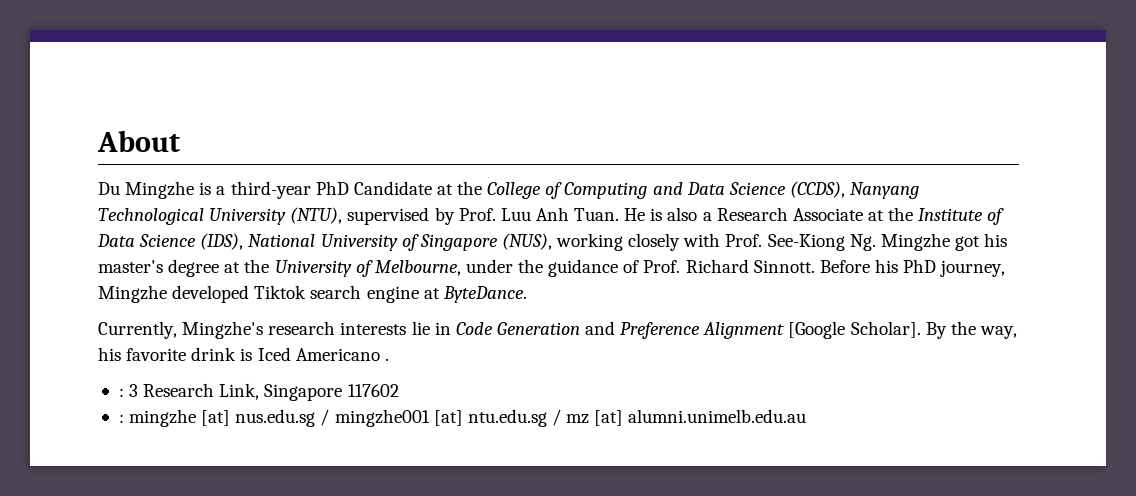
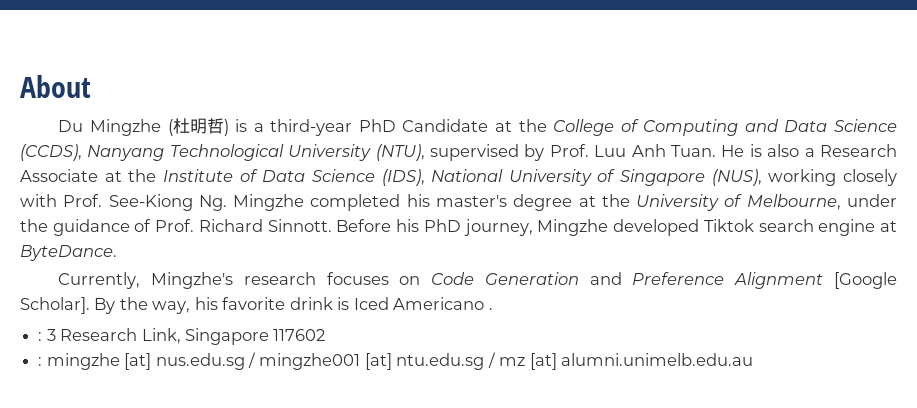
- Du Mingzhe is a third-year PhD Candidate at the College of Computing and Data Science (CCDS), Nanyang Technological University (NTU), supervised by Prof. Luu Anh Tuan.
+ Du Mingzhe (杜明哲) is a third-year PhD Candidate at the College of Computing and Data Science (CCDS), Nanyang Technological University (NTU), supervised by Prof. Luu Anh Tuan.
- He is also a Research Associate at the Institute of Data Science (IDS), National University of Singapore (NUS), working closely with Prof. See-Kiong Ng. Mingzhe got his master's degree at the University of Melbourne, under the guidance of Prof. Richard Sinnott.
+ He is also a Research Associate at the Institute of Data Science (IDS), National University of Singapore (NUS), working closely with Prof. See-Kiong Ng. Mingzhe completed his master's degree at the University of Melbourne, under the guidance of Prof. Richard Sinnott.
- Currently, Mingzhe's research interests lie in Code Generation and Preference Alignment [Google Scholar].
+ Currently, Mingzhe's research focuses on Code Generation and Preference Alignment [Google Scholar].

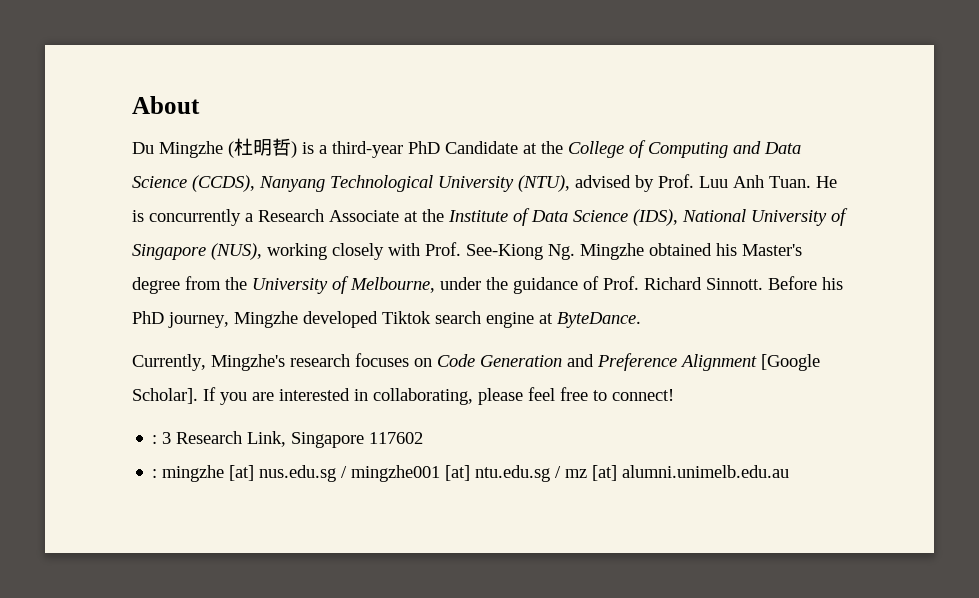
- Du Mingzhe (杜明哲) is a third-year PhD Candidate at the College of Computing and Data Science (CCDS), Nanyang Technological University (NTU), supervised by Prof. Luu Anh Tuan.
+ Du Mingzhe (杜明哲) is a third-year PhD Candidate at the College of Computing and Data Science (CCDS), Nanyang Technological University (NTU), advised by Prof. Luu Anh Tuan.
- He is also a Research Associate at the Institute of Data Science (IDS), National University of Singapore (NUS), working closely with Prof. See-Kiong Ng. Mingzhe completed his master's degree at the University of Melbourne, under the guidance of Prof. Richard Sinnott.
+ He is concurrently a Research Associate at the Institute of Data Science (IDS), National University of Singapore (NUS), working closely with Prof. See-Kiong Ng. Mingzhe obtained his Master's degree from the University of Melbourne, under the guidance of Prof. Richard Sinnott.
- By the way, his favorite drink is Iced Americano .
+ If you are interested in collaborating, please feel free to connect!

